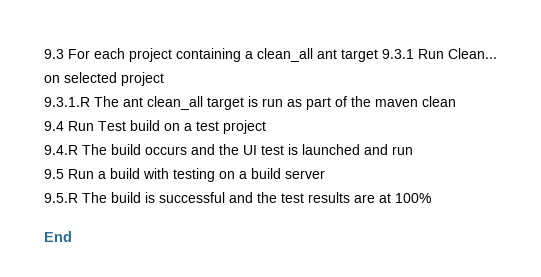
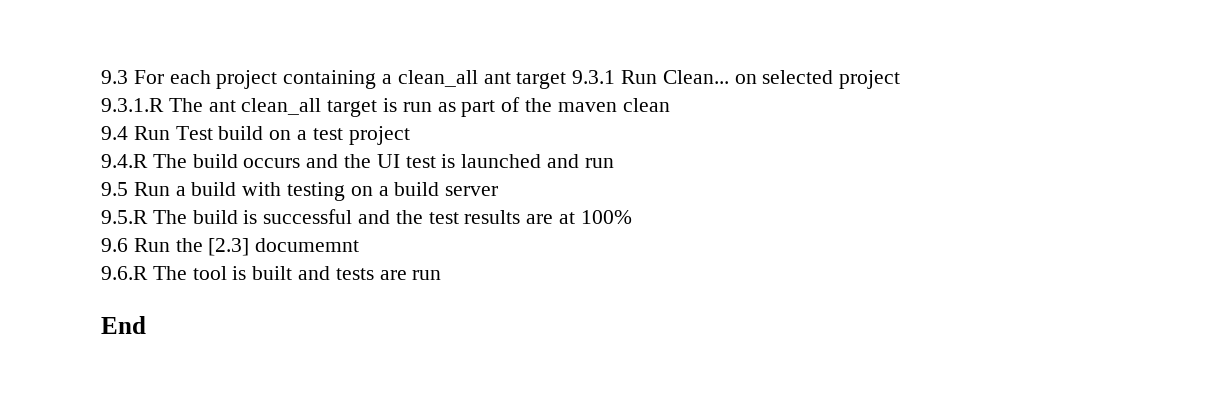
+ 9.6 Run the [2.3] documemnt
+ 9.6.R The tool is built and tests are run

